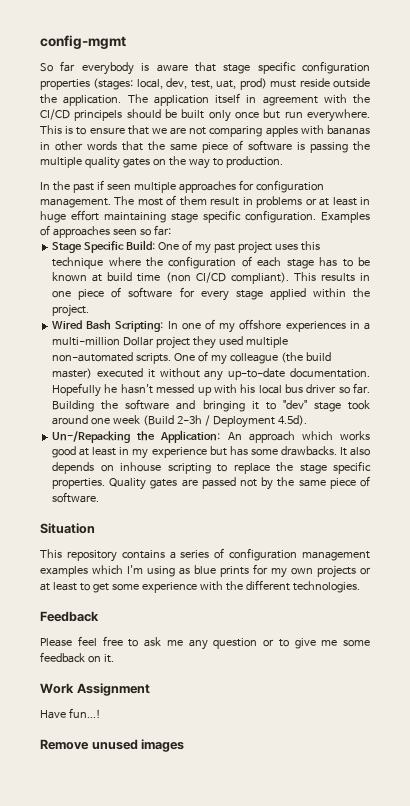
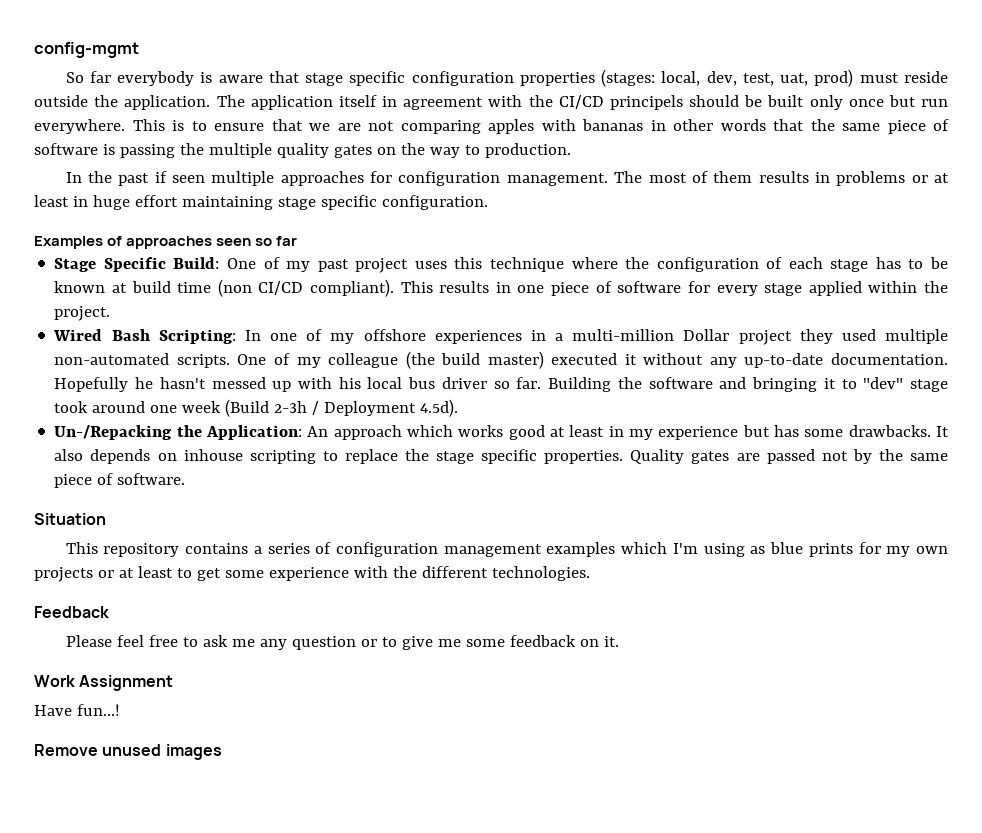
- The most of them result in problems or at least in huge effort maintaining stage specific configuration. Examples of approaches seen so far:
+ The most of them results in problems or at least in huge effort maintaining stage specific configuration.
+ Examples of approaches seen so far

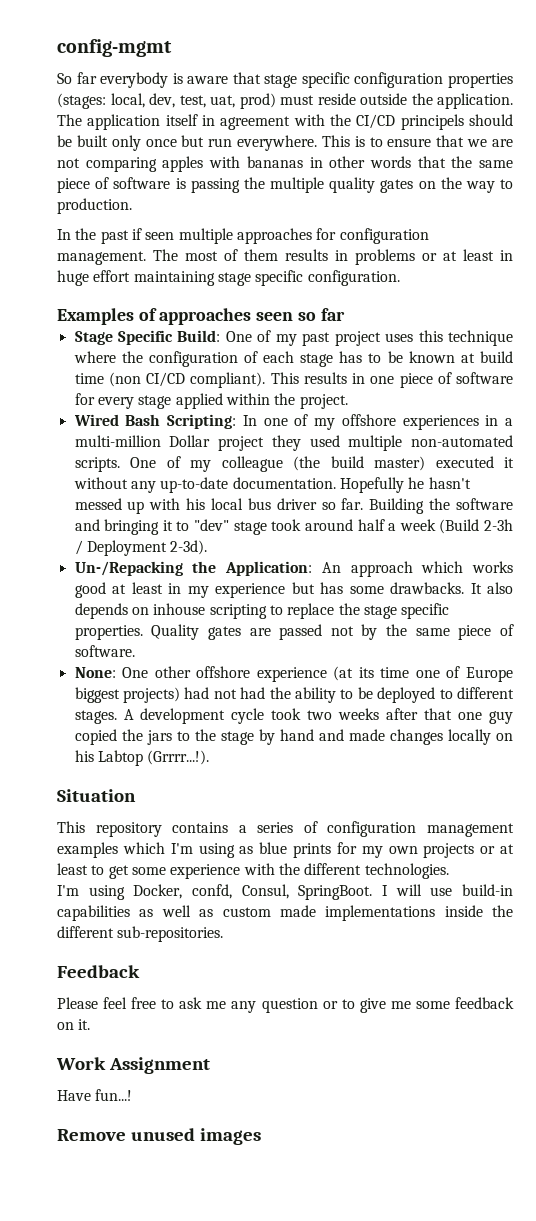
- Building the software and bringing it to "dev" stage took around one week (Build 2-3h / Deployment 4.5d).
+ Building the software and bringing it to "dev" stage took around half a week (Build 2-3h / Deployment 2-3d).
+ None: One other offshore experience (at its time one of Europe biggest projects) had not had the ability to be deployed to different stages. A development cycle took two weeks after that one guy copied the jars to the stage by hand and made changes locally on his Labtop (Grrrr...!).
+ I'm using Docker, confd, Consul, SpringBoot. I will use build-in capabilities as well as custom made implementations inside the different sub-repositories.

